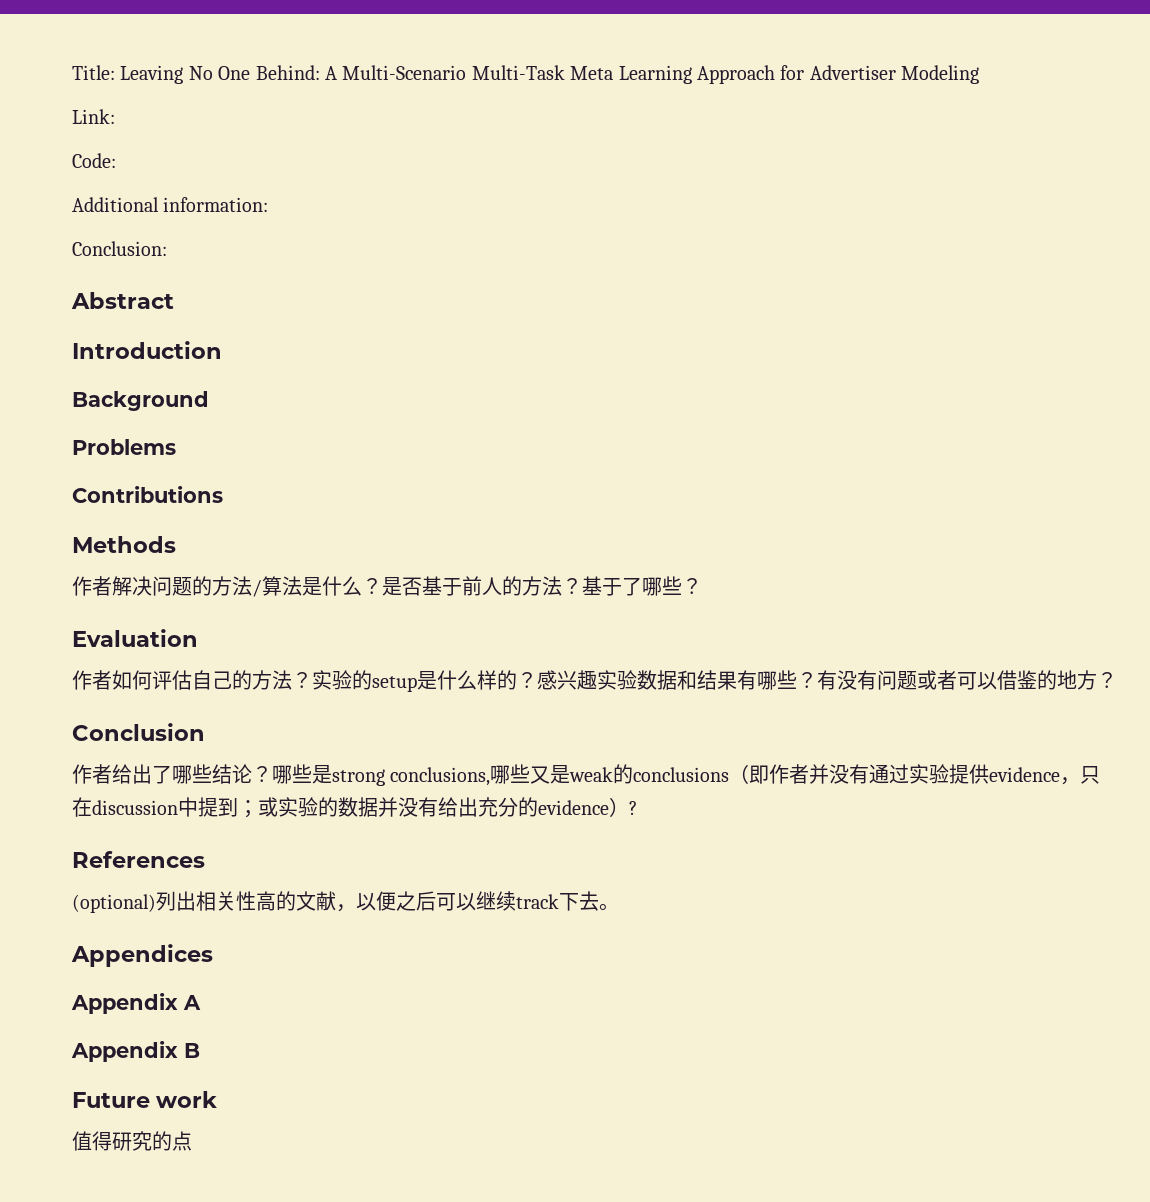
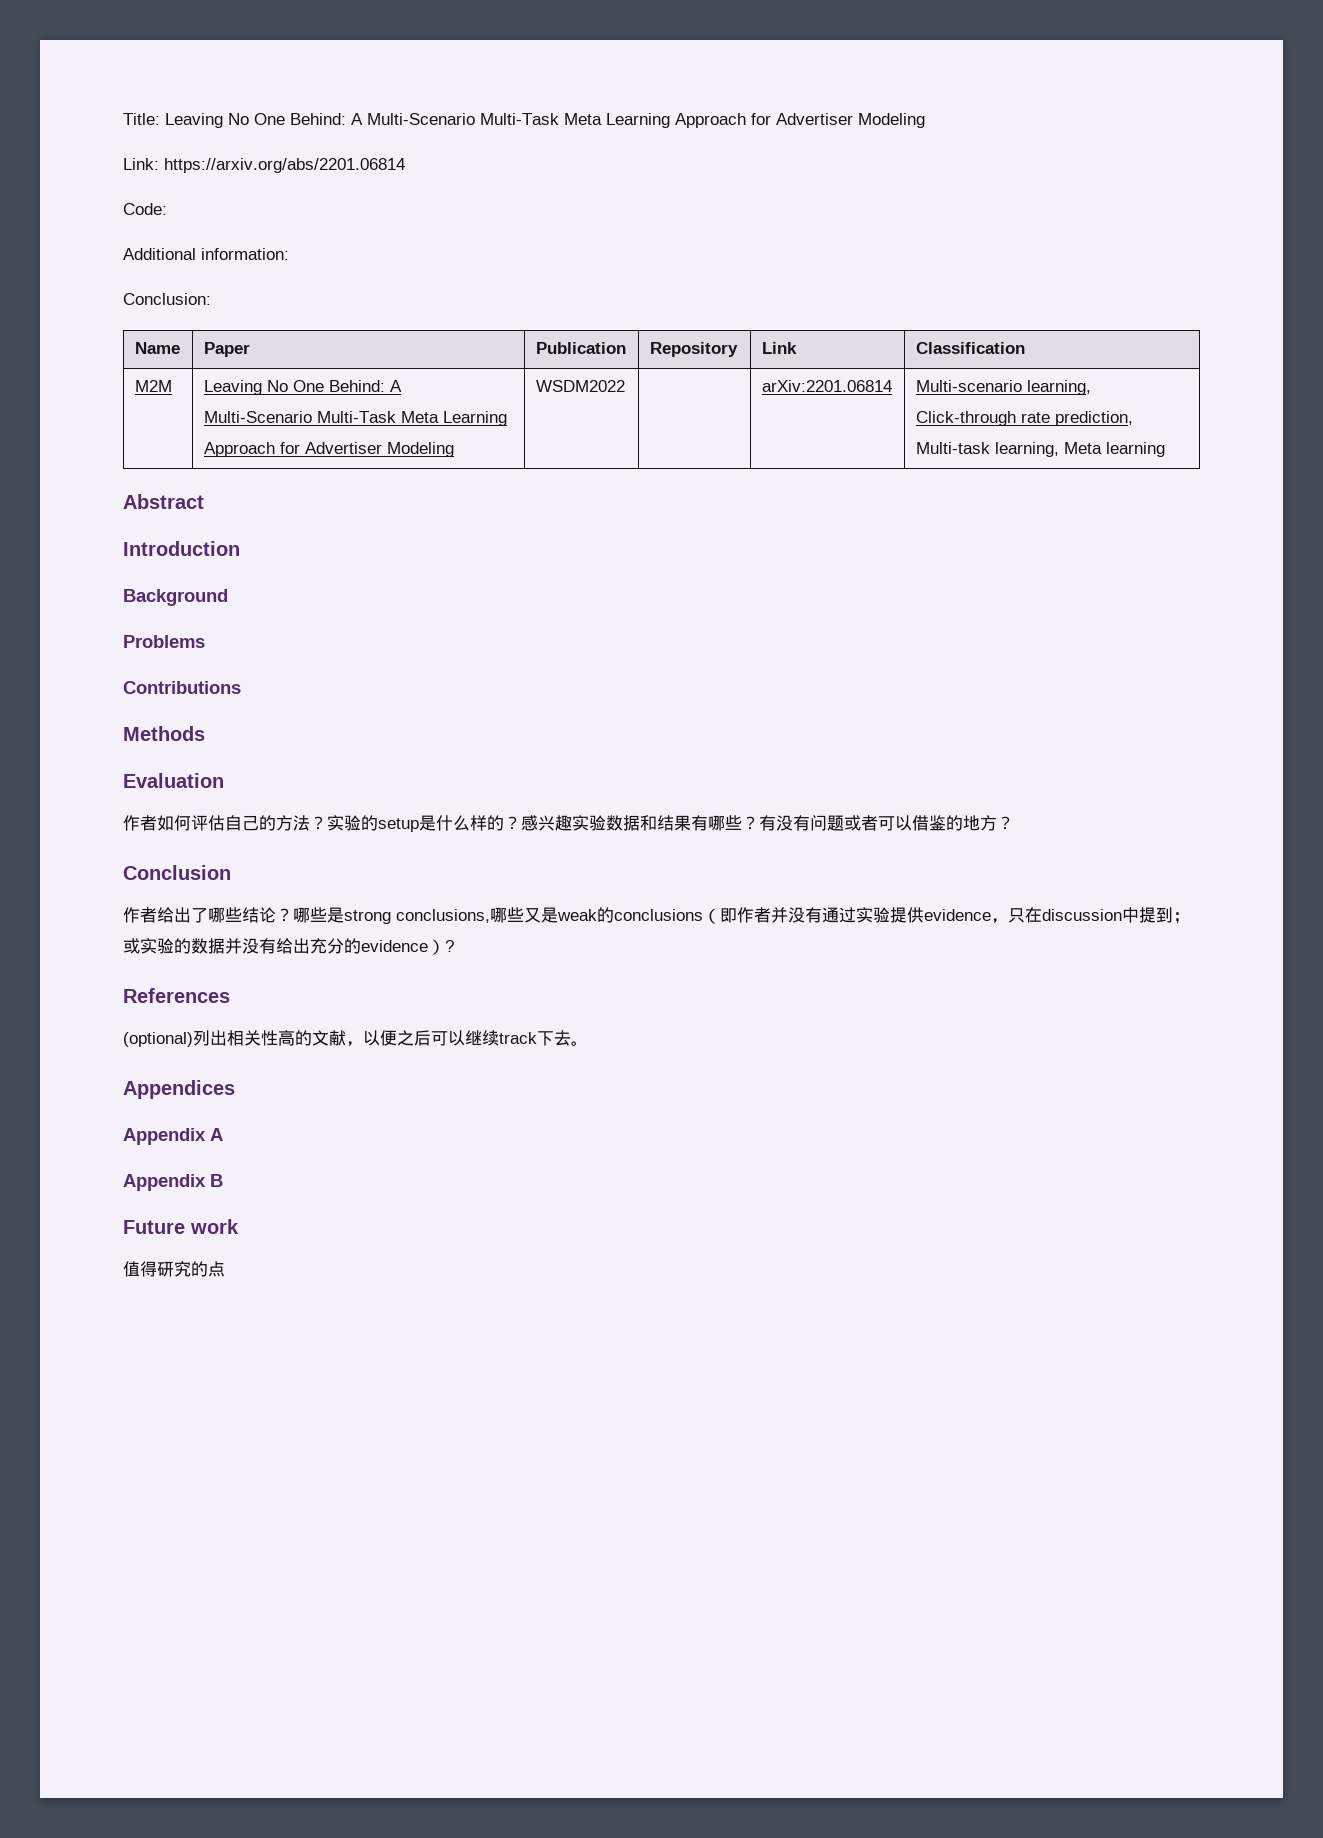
- Link:
+ Link: https://arxiv.org/abs/2201.06814
+ Name | Paper | Publication | Repository | Link | Classification
+ M2M | Leaving No One Behind: A Multi-Scenario Multi-Task Meta Learning Approach for Advertiser Modeling | WSDM2022 | | arXiv:2201.06814 | Multi-scenario learning, Click-through rate prediction, Multi-task learning, Meta learning
- 作者解决问题的方法/算法是什么？是否基于前人的方法？基于了哪些？

